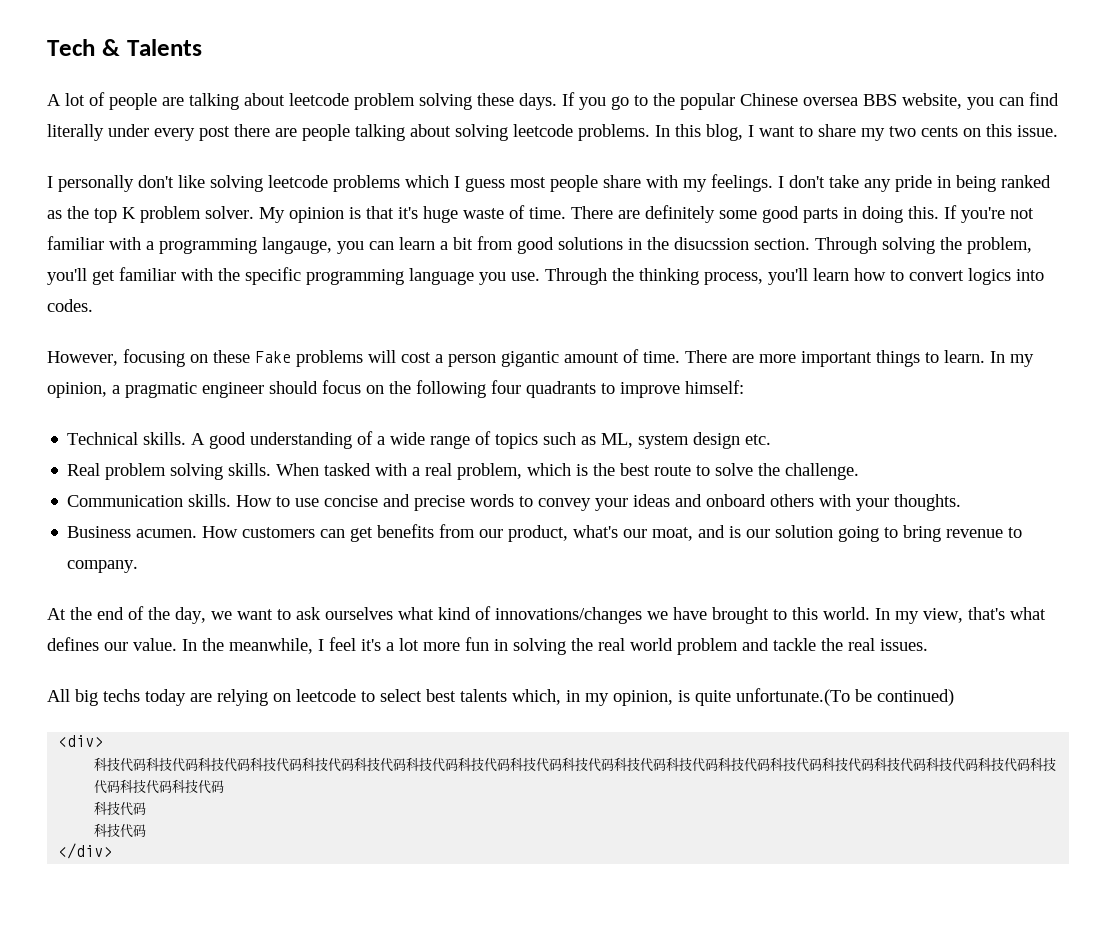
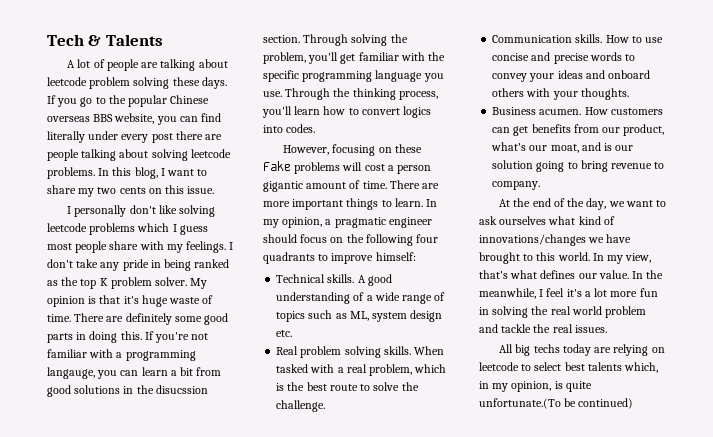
- If you go to the popular Chinese oversea BBS website, you can find literally under every post there are people talking about solving leetcode problems.
+ If you go to the popular Chinese overseas BBS website, you can find literally under every post there are people talking about solving leetcode problems.
- <div>
- 科技代码科技代码科技代码科技代码科技代码科技代码科技代码科技代码科技代码科技代码科技代码科技代码科技代码科技代码科技代码科技代码科技代码科技代码科技代码科技代码科技代码
- 科技代码
- 科技代码
- </div>

